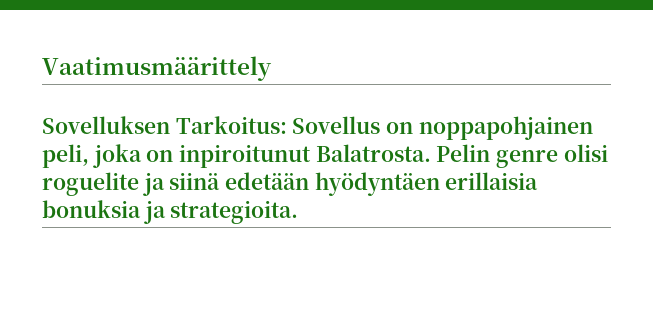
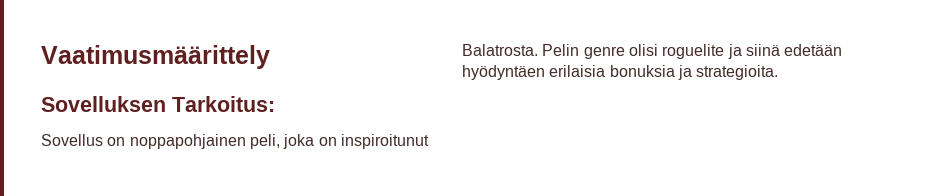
- Sovelluksen Tarkoitus: Sovellus on noppapohjainen peli, joka on inpiroitunut Balatrosta.
+ Sovelluksen Tarkoitus:
+ Sovellus on noppapohjainen peli, joka on inspiroitunut Balatrosta.
- Pelin genre olisi roguelite ja siinä edetään hyödyntäen erillaisia bonuksia ja strategioita.
+ Pelin genre olisi roguelite ja siinä edetään hyödyntäen erilaisia bonuksia ja strategioita.

